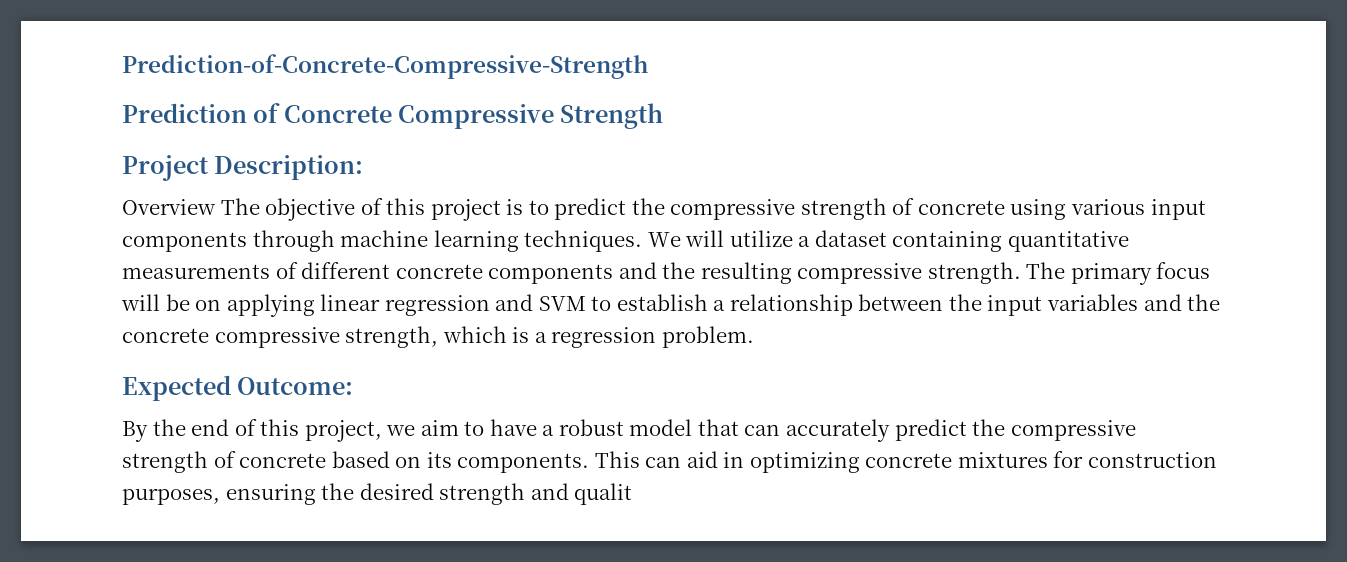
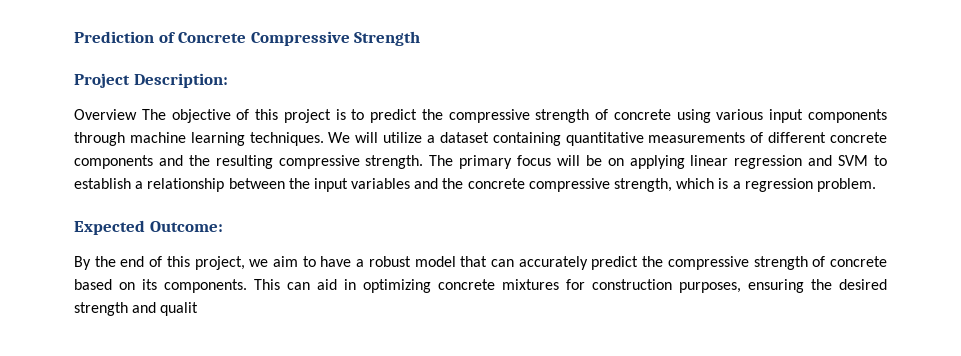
- Prediction-of-Concrete-Compressive-Strength

